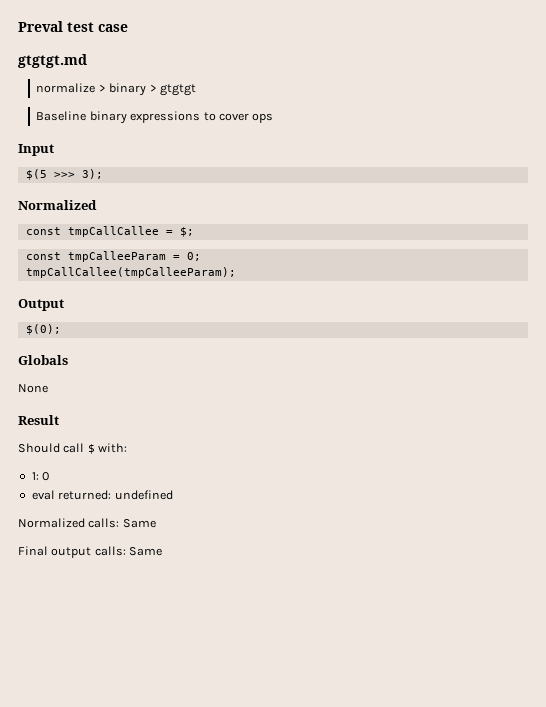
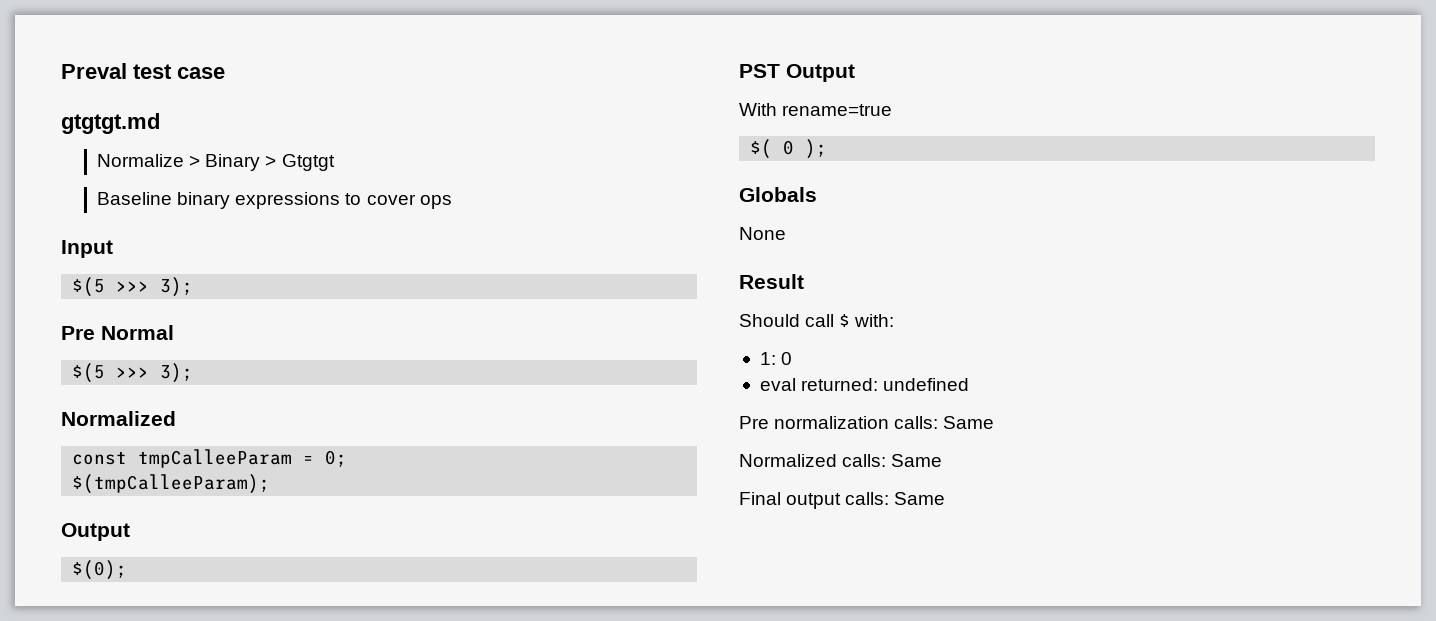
- normalize > binary > gtgtgt
+ Normalize > Binary > Gtgtgt
  Input
  $(5 >>> 3);
+ Pre Normal
+ $(5 >>> 3);
  Normalized
- const tmpCallCallee = $;
- tmpCallCallee(tmpCalleeParam);
+ $(tmpCalleeParam);
+ PST Output
+ With rename=true
+ $( 0 );
+ Pre normalization calls: Same

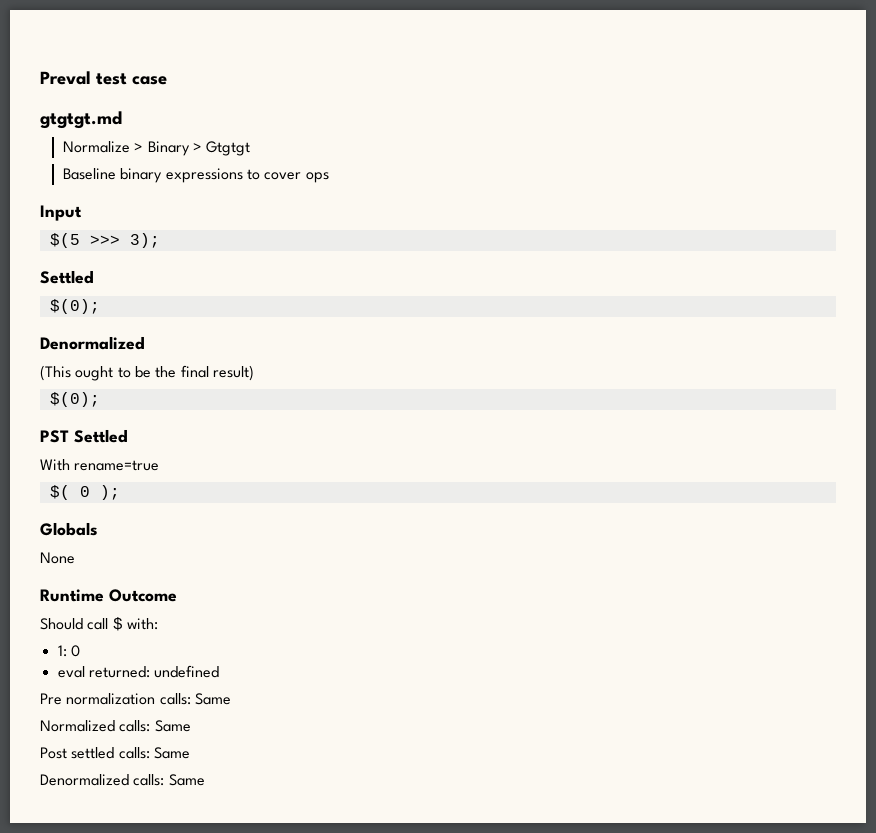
  Input
  $(5 >>> 3);
- Pre Normal
- $(5 >>> 3);
- Normalized
- const tmpCalleeParam = 0;
- $(tmpCalleeParam);
- Output
+ Settled
+ $(0);
+ Denormalized
+ (This ought to be the final result)
- PST Output
+ PST Settled
- Result
+ Runtime Outcome
- Final output calls: Same
+ Post settled calls: Same
+ Denormalized calls: Same

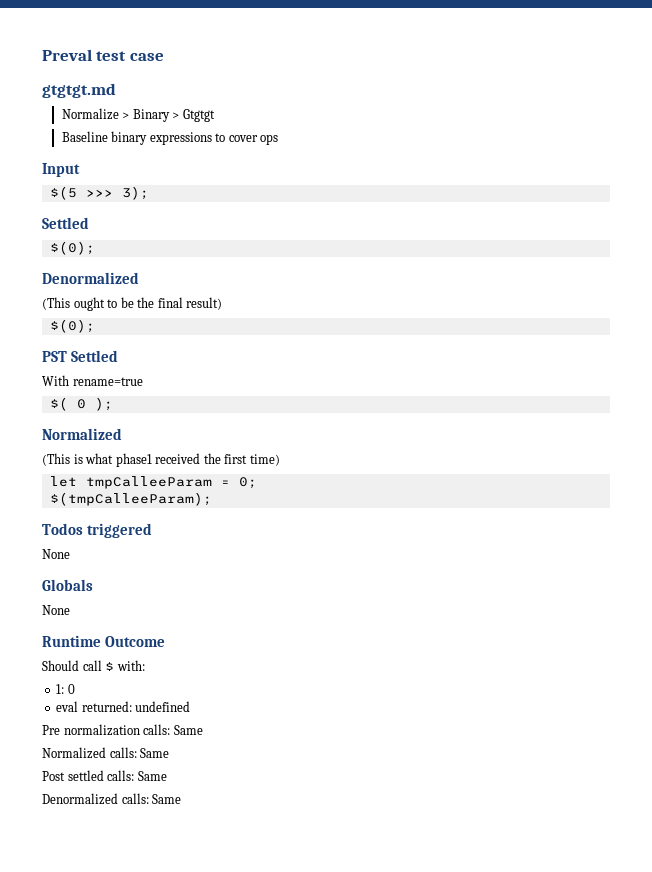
  $( 0 );
+ Normalized
+ (This is what phase1 received the first time)
+ let tmpCalleeParam = 0;
+ $(tmpCalleeParam);
+ Todos triggered
+ None

